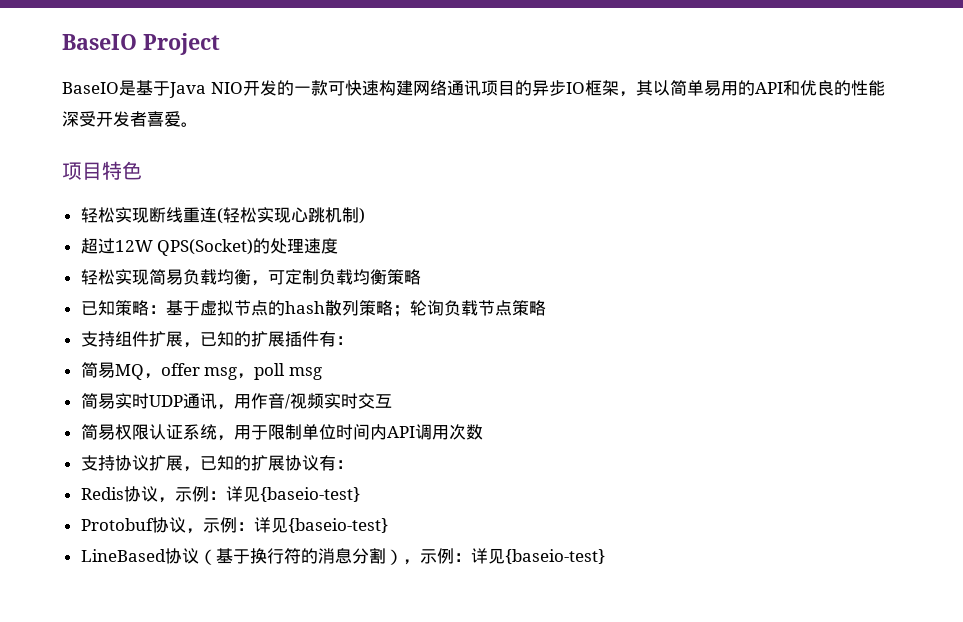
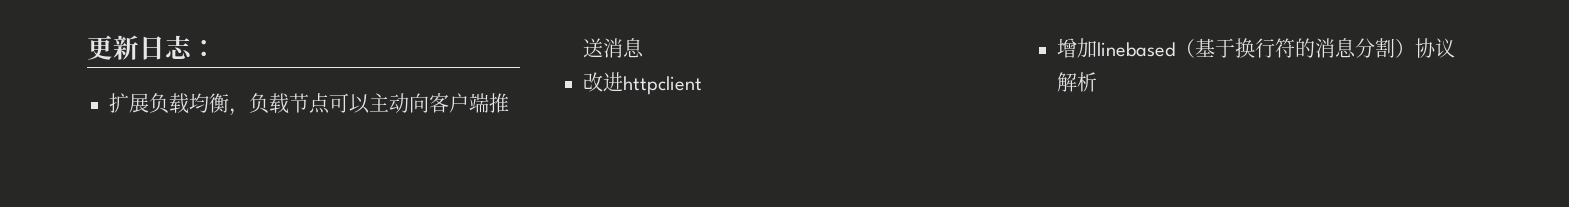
- BaseIO Project
- BaseIO是基于Java NIO开发的一款可快速构建网络通讯项目的异步IO框架，其以简单易用的API和优良的性能深受开发者喜爱。
- 项目特色
- 轻松实现断线重连(轻松实现心跳机制)
- 超过12W QPS(Socket)的处理速度
- 轻松实现简易负载均衡，可定制负载均衡策略
- 已知策略：基于虚拟节点的hash散列策略；轮询负载节点策略
- 支持组件扩展，已知的扩展插件有：
- 简易MQ，offer msg，poll msg
- 简易实时UDP通讯，用作音/视频实时交互
- 简易权限认证系统，用于限制单位时间内API调用次数
- 支持协议扩展，已知的扩展协议有：
- Redis协议，示例：详见{baseio-test}
- Protobuf协议，示例：详见{baseio-test}
- LineBased协议（基于换行符的消息分割），示例：详见{baseio-test}
+ 更新日志：
+ 扩展负载均衡，负载节点可以主动向客户端推送消息
+ 改进httpclient
+ 增加linebased（基于换行符的消息分割）协议解析

